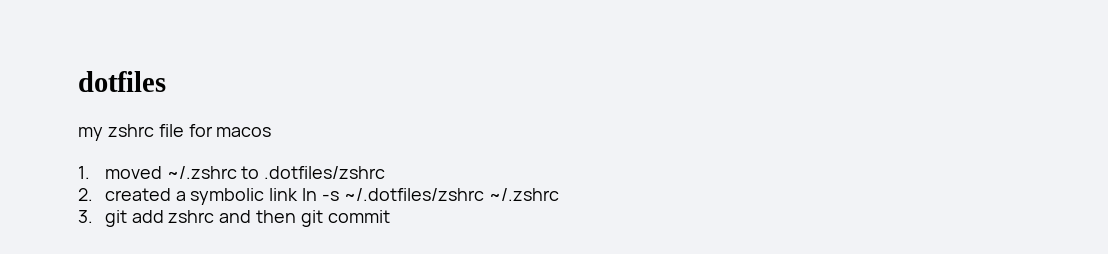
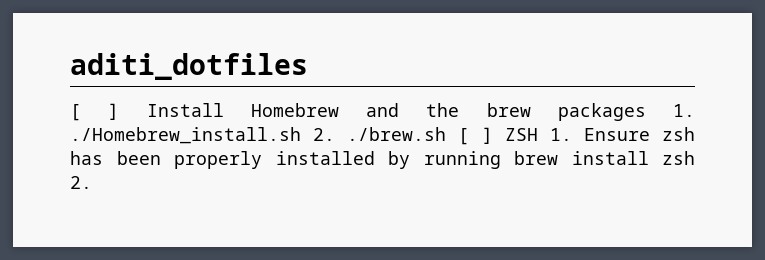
- dotfiles
- my zshrc file for macos
- 1. moved ~/.zshrc to .dotfiles/zshrc
- 2. created a symbolic link ln -s ~/.dotfiles/zshrc ~/.zshrc
- 3. git add zshrc and then git commit
+ aditi_dotfiles
+ [ ] Install Homebrew and the brew packages 1. ./Homebrew_install.sh 2. ./brew.sh [ ] ZSH 1. Ensure zsh has been properly installed by running brew install zsh 2.

